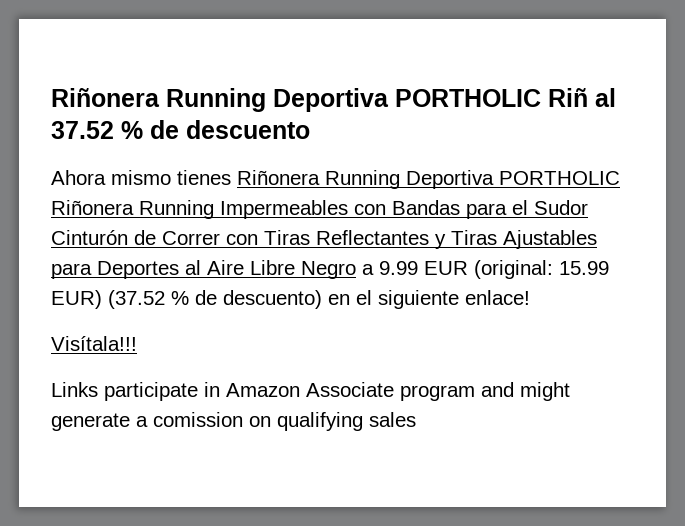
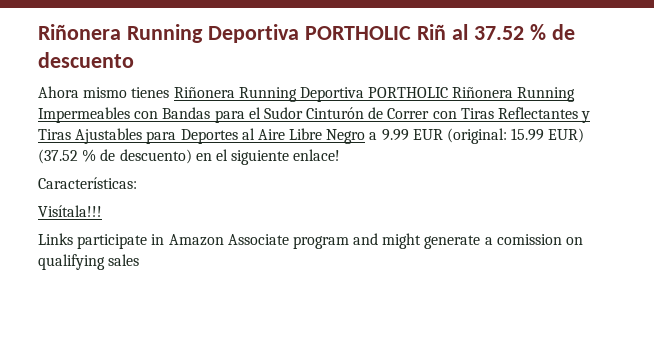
+ Características:

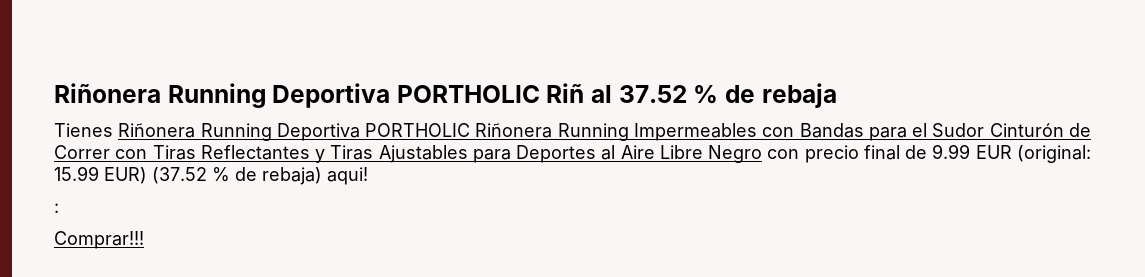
- Riñonera Running Deportiva PORTHOLIC Riñ al 37.52 % de descuento
- Ahora mismo tienes Riñonera Running Deportiva PORTHOLIC Riñonera Running Impermeables con Bandas para el Sudor Cinturón de Correr con Tiras Reflectantes y Tiras Ajustables para Deportes al Aire Libre Negro a 9.99 EUR (original: 15.99 EUR) (37.52 % de descuento) en el siguiente enlace!
- Características:
- Visítala!!!
- Links participate in Amazon Associate program and might generate a comission on qualifying sales
+ Riñonera Running Deportiva PORTHOLIC Riñ al 37.52 % de rebaja
+ Tienes Riñonera Running Deportiva PORTHOLIC Riñonera Running Impermeables con Bandas para el Sudor Cinturón de Correr con Tiras Reflectantes y Tiras Ajustables para Deportes al Aire Libre Negro con precio final de 9.99 EUR (original: 15.99 EUR) (37.52 % de rebaja) aqui!
+ :
+ Comprar!!!

